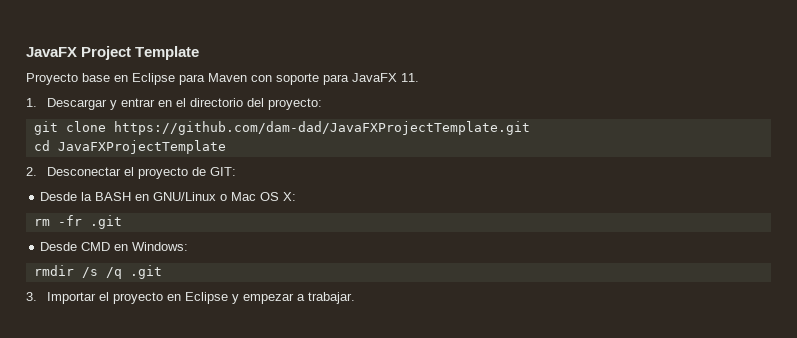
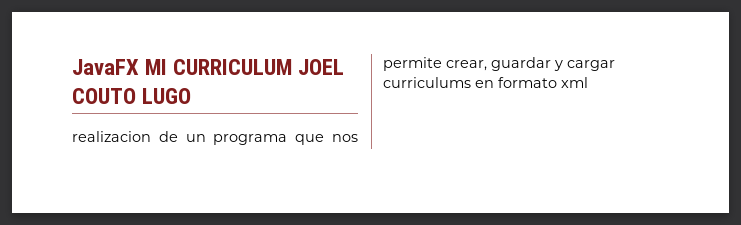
- JavaFX Project Template
- Proyecto base en Eclipse para Maven con soporte para JavaFX 11.
- 1. Descargar y entrar en el directorio del proyecto:
- git clone https://github.com/dam-dad/JavaFXProjectTemplate.git
- cd JavaFXProjectTemplate
- 2. Desconectar el proyecto de GIT:
- Desde la BASH en GNU/Linux o Mac OS X:
- rm -fr .git
- Desde CMD en Windows:
- rmdir /s /q .git
- 3. Importar el proyecto en Eclipse y empezar a trabajar.
+ JavaFX MI CURRICULUM JOEL COUTO LUGO
+ realizacion de un programa que nos permite crear, guardar y cargar curriculums en formato xml

